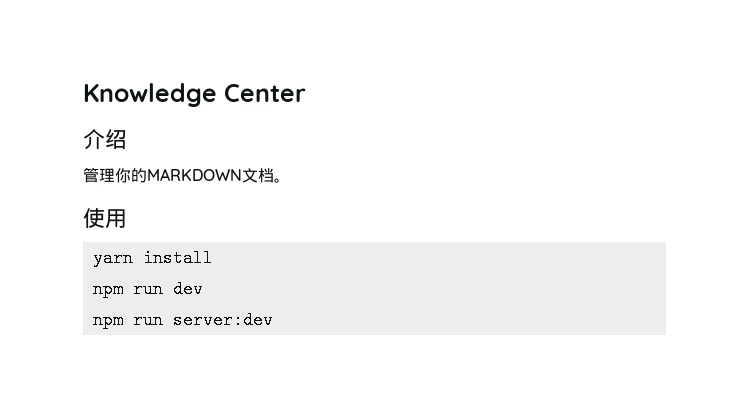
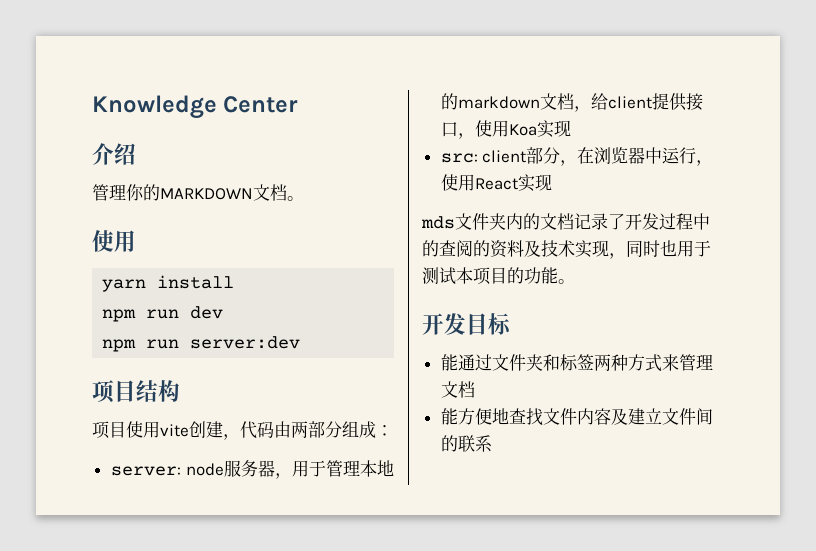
+ 项目结构
+ 项目使用vite创建，代码由两部分组成：
+ server: node服务器，用于管理本地的markdown文档，给client提供接口，使用Koa实现
+ src: client部分，在浏览器中运行，使用React实现
+ mds文件夹内的文档记录了开发过程中的查阅的资料及技术实现，同时也用于测试本项目的功能。
+ 开发目标
+ 能通过文件夹和标签两种方式来管理文档
+ 能方便地查找文件内容及建立文件间的联系

